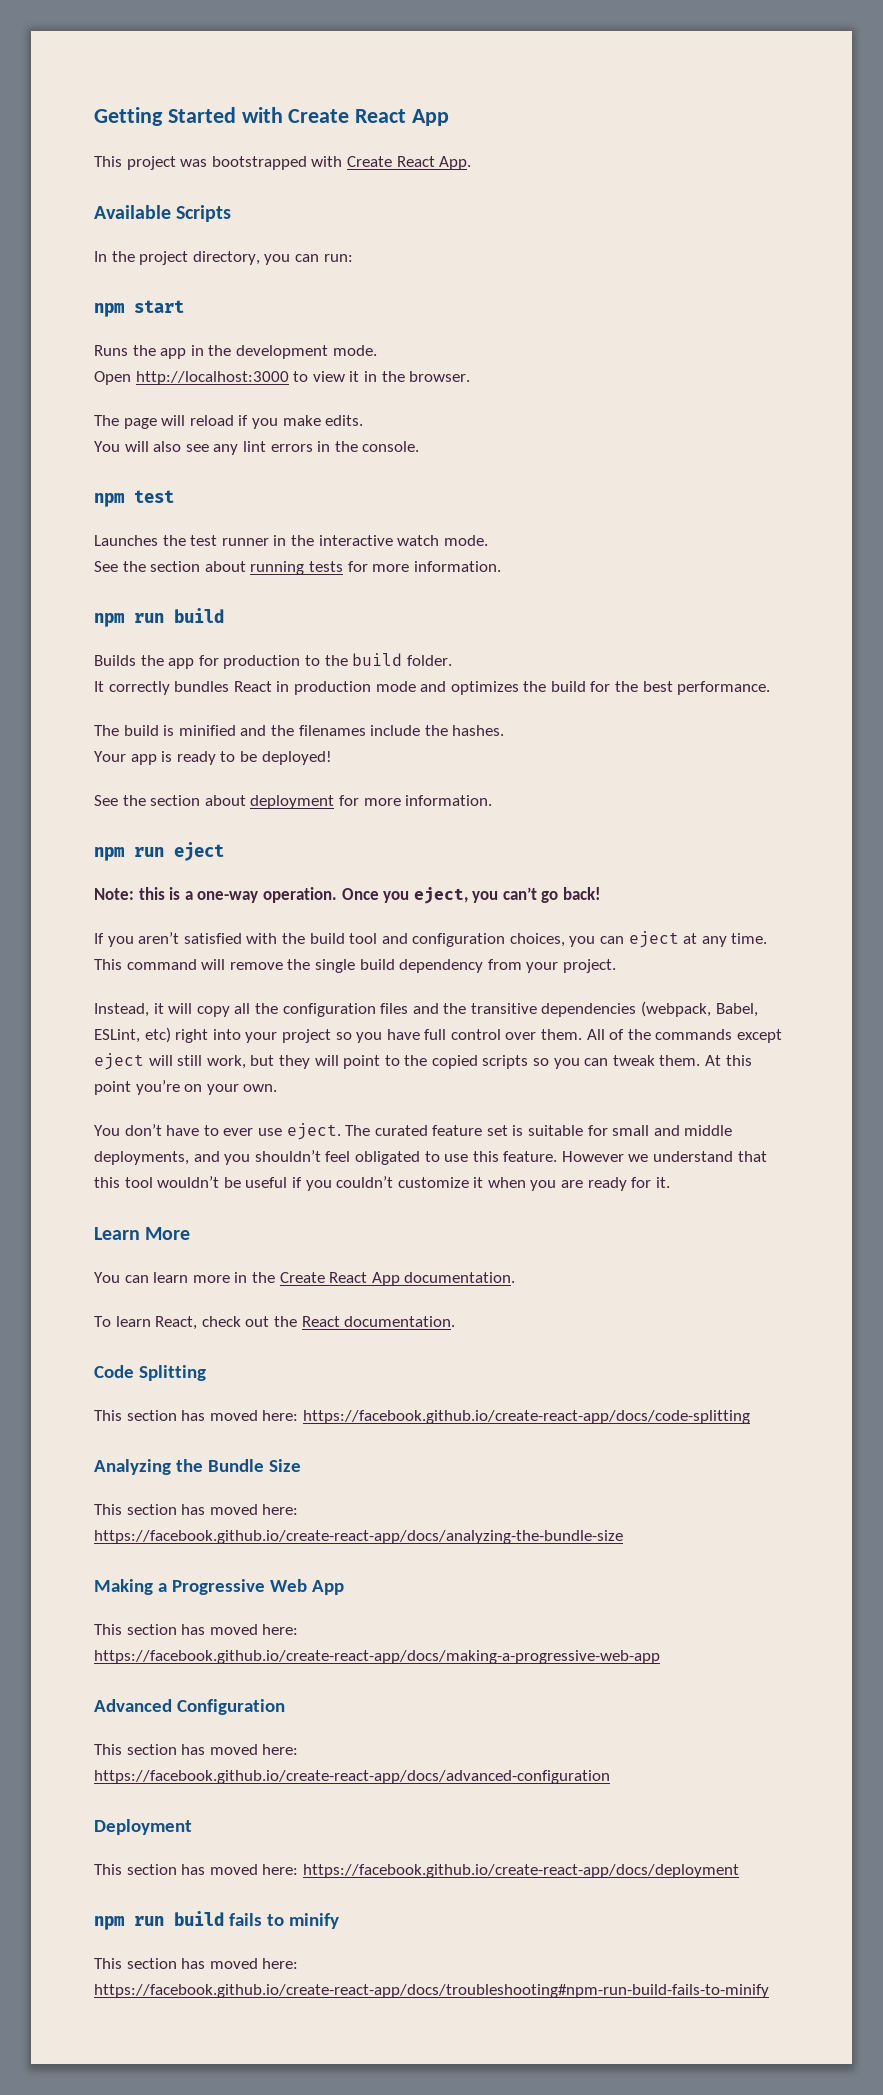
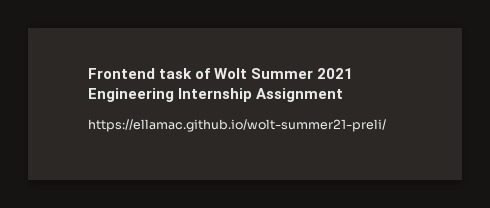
- Getting Started with Create React App
- This project was bootstrapped with Create React App.
- Available Scripts
- In the project directory, you can run:
- npm start
- Runs the app in the development mode.
- Open http://localhost:3000 to view it in the browser.
- The page will reload if you make edits.
- You will also see any lint errors in the console.
- npm test
- Launches the test runner in the interactive watch mode.
- See the section about running tests for more information.
- npm run build
- Builds the app for production to the build folder.
- It correctly bundles React in production mode and optimizes the build for the best performance.
- The build is minified and the filenames include the hashes.
- Your app is ready to be deployed!
- See the section about deployment for more information.
- npm run eject
- Note: this is a one-way operation. Once you eject, you can’t go back!
- If you aren’t satisfied with the build tool and configuration choices, you can eject at any time. This command will remove the single build dependency from your project.
- Instead, it will copy all the configuration files and the transitive dependencies (webpack, Babel, ESLint, etc) right into your project so you have full control over them. All of the commands except eject will still work, but they will point to the copied scripts so you can tweak them. At this point you’re on your own.
- You don’t have to ever use eject. The curated feature set is suitable for small and middle deployments, and you shouldn’t feel obligated to use this feature. However we understand that this tool wouldn’t be useful if you couldn’t customize it when you are ready for it.
- Learn More
- You can learn more in the Create React App documentation.
- To learn React, check out the React documentation.
- Code Splitting
- This section has moved here: https://facebook.github.io/create-react-app/docs/code-splitting
- Analyzing the Bundle Size
- This section has moved here: https://facebook.github.io/create-react-app/docs/analyzing-the-bundle-size
- Making a Progressive Web App
- This section has moved here: https://facebook.github.io/create-react-app/docs/making-a-progressive-web-app
- Advanced Configuration
- This section has moved here: https://facebook.github.io/create-react-app/docs/advanced-configuration
- Deployment
- This section has moved here: https://facebook.github.io/create-react-app/docs/deployment
- npm run build fails to minify
- This section has moved here: https://facebook.github.io/create-react-app/docs/troubleshooting#npm-run-build-fails-to-minify
+ Frontend task of Wolt Summer 2021 Engineering Internship Assignment
+ https://ellamac.github.io/wolt-summer21-preli/

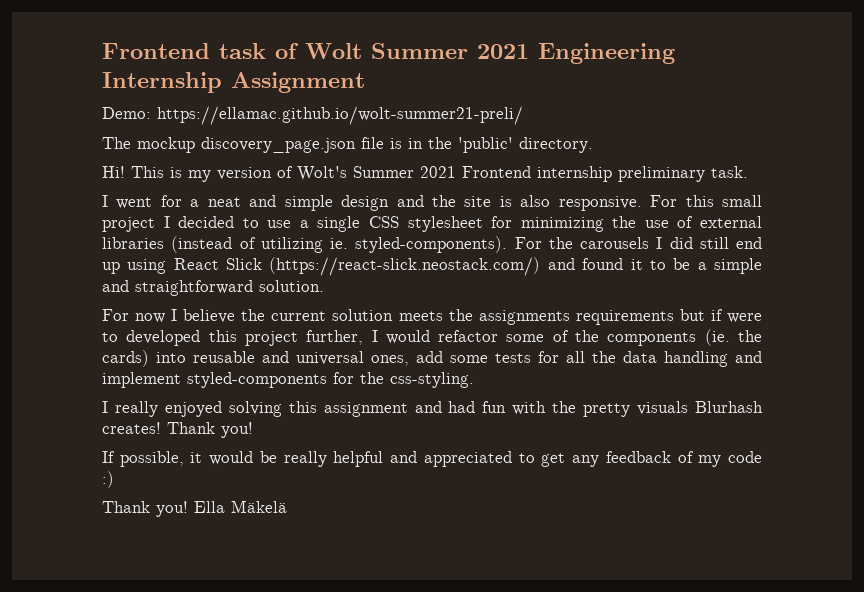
- https://ellamac.github.io/wolt-summer21-preli/
+ Demo: https://ellamac.github.io/wolt-summer21-preli/
+ The mockup discovery_page.json file is in the 'public' directory.
+ Hi! This is my version of Wolt's Summer 2021 Frontend internship preliminary task.
+ I went for a neat and simple design and the site is also responsive. For this small project I decided to use a single CSS stylesheet for minimizing the use of external libraries (instead of utilizing ie. styled-components). For the carousels I did still end up using React Slick (https://react-slick.neostack.com/) and found it to be a simple and straightforward solution.
+ For now I believe the current solution meets the assignments requirements but if were to developed this project further, I would refactor some of the components (ie. the cards) into reusable and universal ones, add some tests for all the data handling and implement styled-components for the css-styling.
+ I really enjoyed solving this assignment and had fun with the pretty visuals Blurhash creates! Thank you!
+ If possible, it would be really helpful and appreciated to get any feedback of my code :)
+ Thank you! Ella Mäkelä

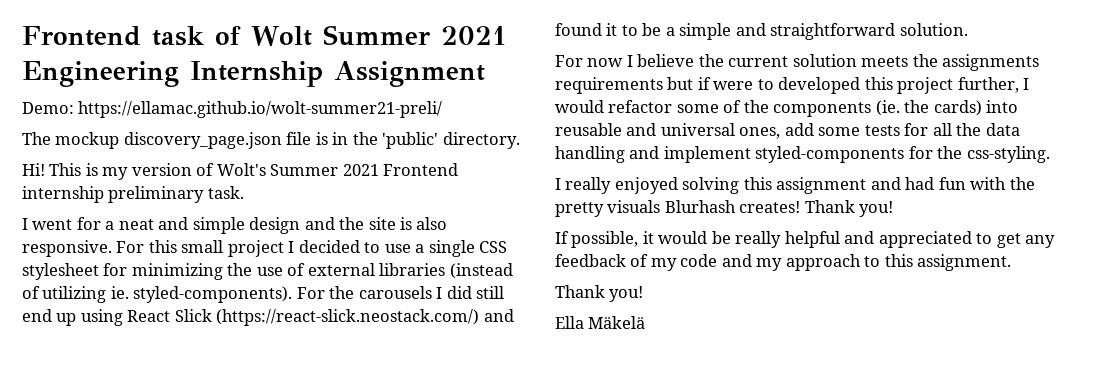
- If possible, it would be really helpful and appreciated to get any feedback of my code :)
- Thank you! Ella Mäkelä
+ If possible, it would be really helpful and appreciated to get any feedback of my code and my approach to this assignment.
+ Thank you!
+ Ella Mäkelä

